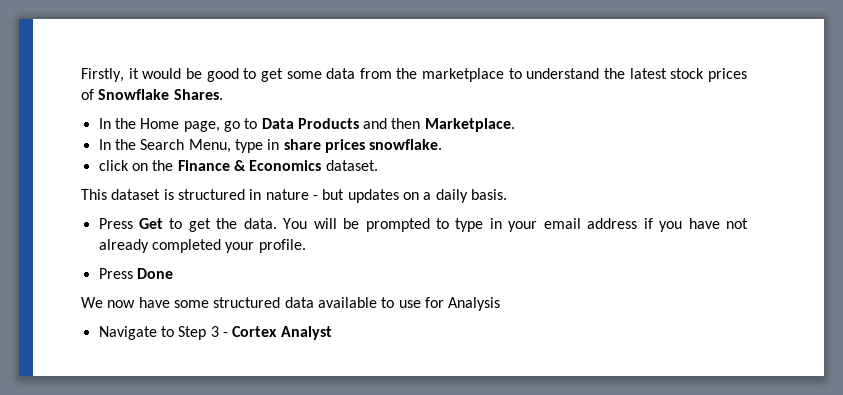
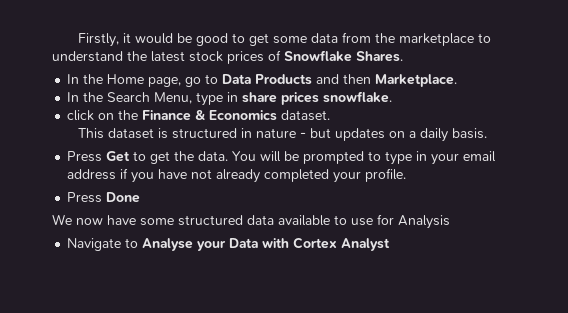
- Navigate to Step 3 - Cortex Analyst
+ Navigate to Analyse your Data with Cortex Analyst

